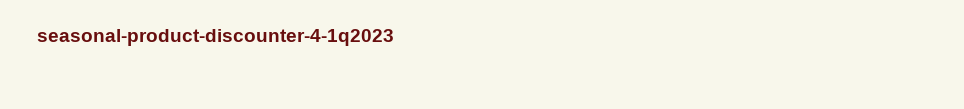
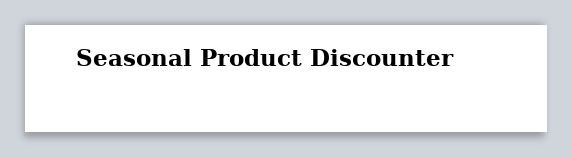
- seasonal-product-discounter-4-1q2023
+ Seasonal Product Discounter

